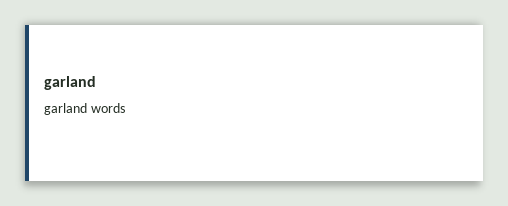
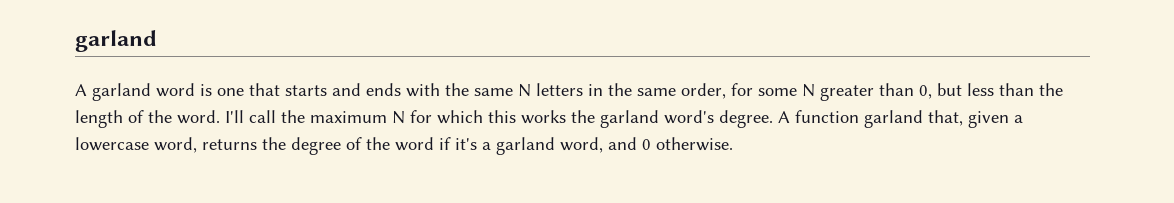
- garland words
+ A garland word is one that starts and ends with the same N letters in the same order, for some N greater than 0, but less than the length of the word. I'll call the maximum N for which this works the garland word's degree. A function garland that, given a lowercase word, returns the degree of the word if it's a garland word, and 0 otherwise.

